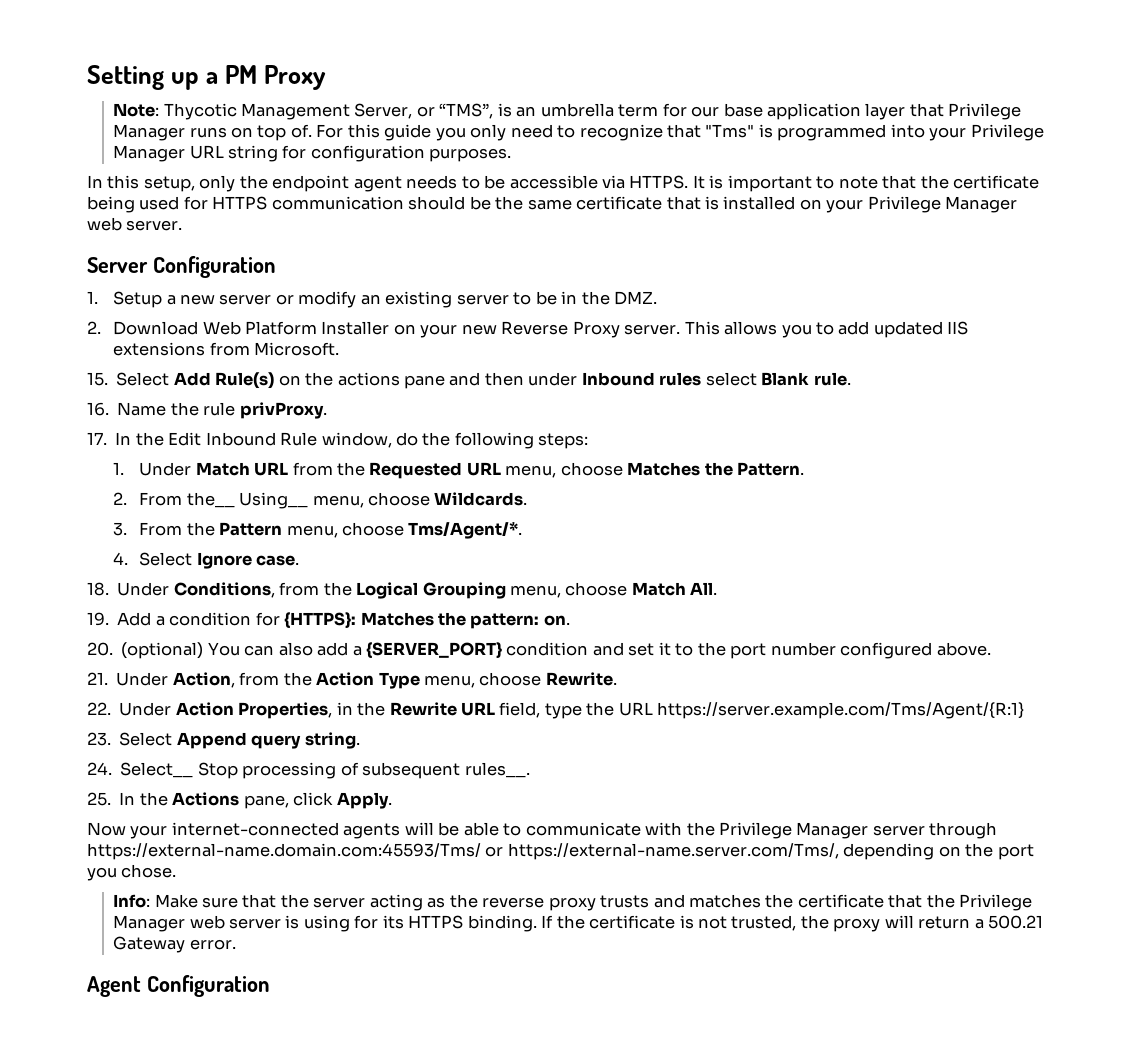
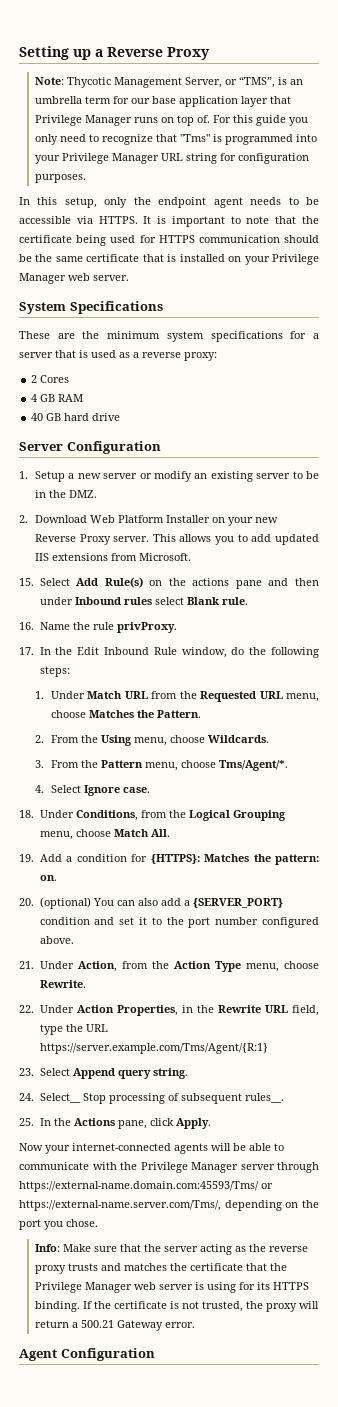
- Setting up a PM Proxy
+ Setting up a Reverse Proxy
+ System Specifications
+ These are the minimum system specifications for a server that is used as a reverse proxy:
+ 2 Cores
+ 4 GB RAM
+ 40 GB hard drive
- 2. From the__ Using__ menu, choose Wildcards.
+ 2. From the Using menu, choose Wildcards.

